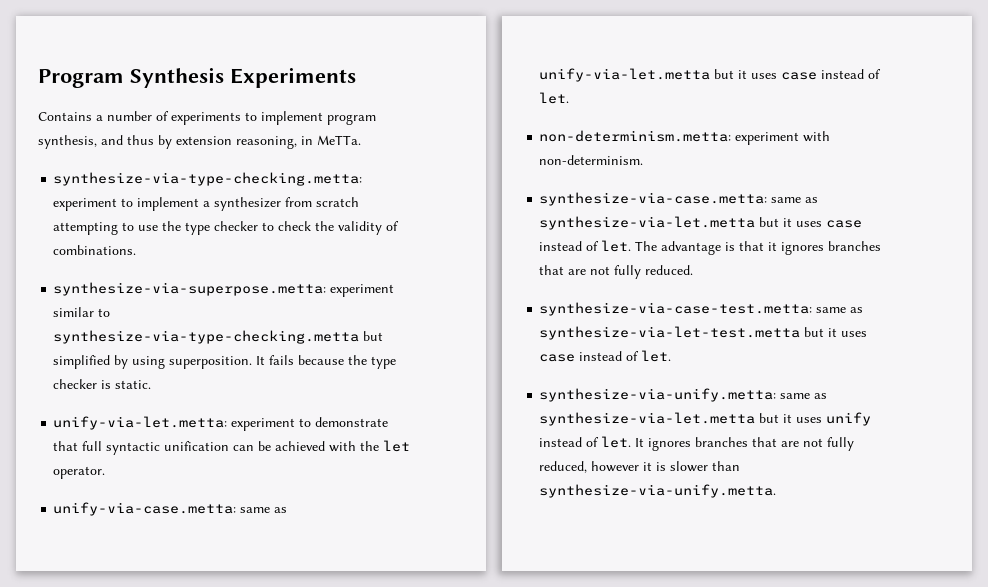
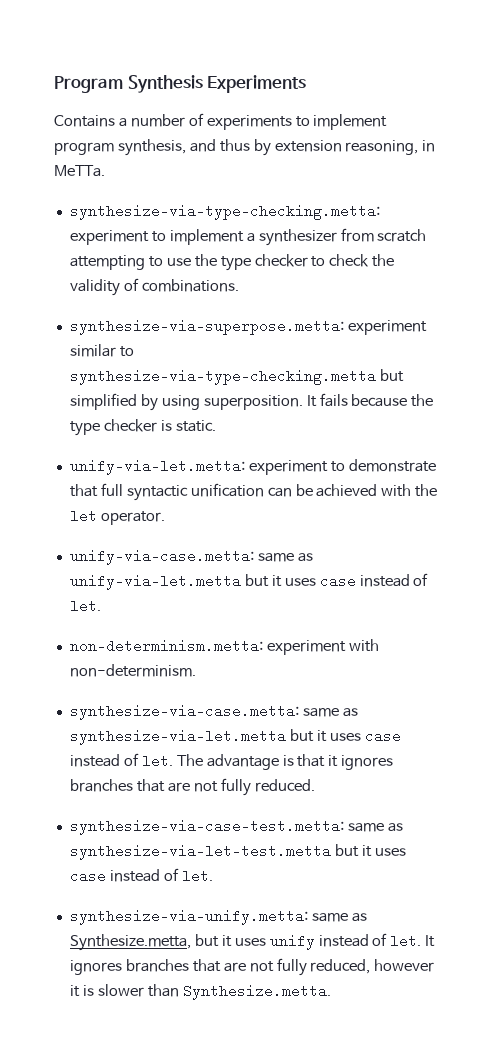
- synthesize-via-unify.metta: same as synthesize-via-let.metta but it uses unify instead of let.
+ synthesize-via-unify.metta: same as Synthesize.metta, but it uses unify instead of let.
- It ignores branches that are not fully reduced, however it is slower than synthesize-via-unify.metta.
+ It ignores branches that are not fully reduced, however it is slower than Synthesize.metta.

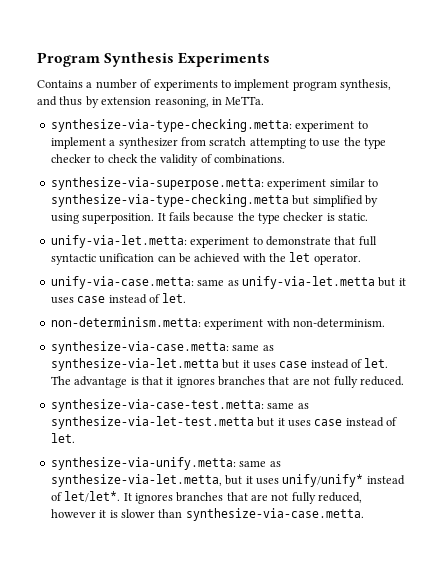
- synthesize-via-unify.metta: same as Synthesize.metta, but it uses unify instead of let.
+ synthesize-via-unify.metta: same as synthesize-via-let.metta, but it uses unify/unify* instead of let/let*.
- It ignores branches that are not fully reduced, however it is slower than Synthesize.metta.
+ It ignores branches that are not fully reduced, however it is slower than synthesize-via-case.metta.

